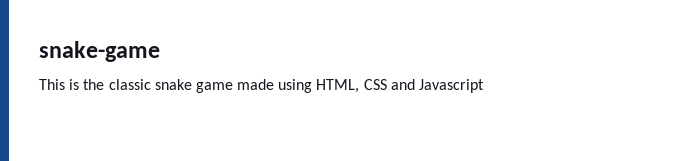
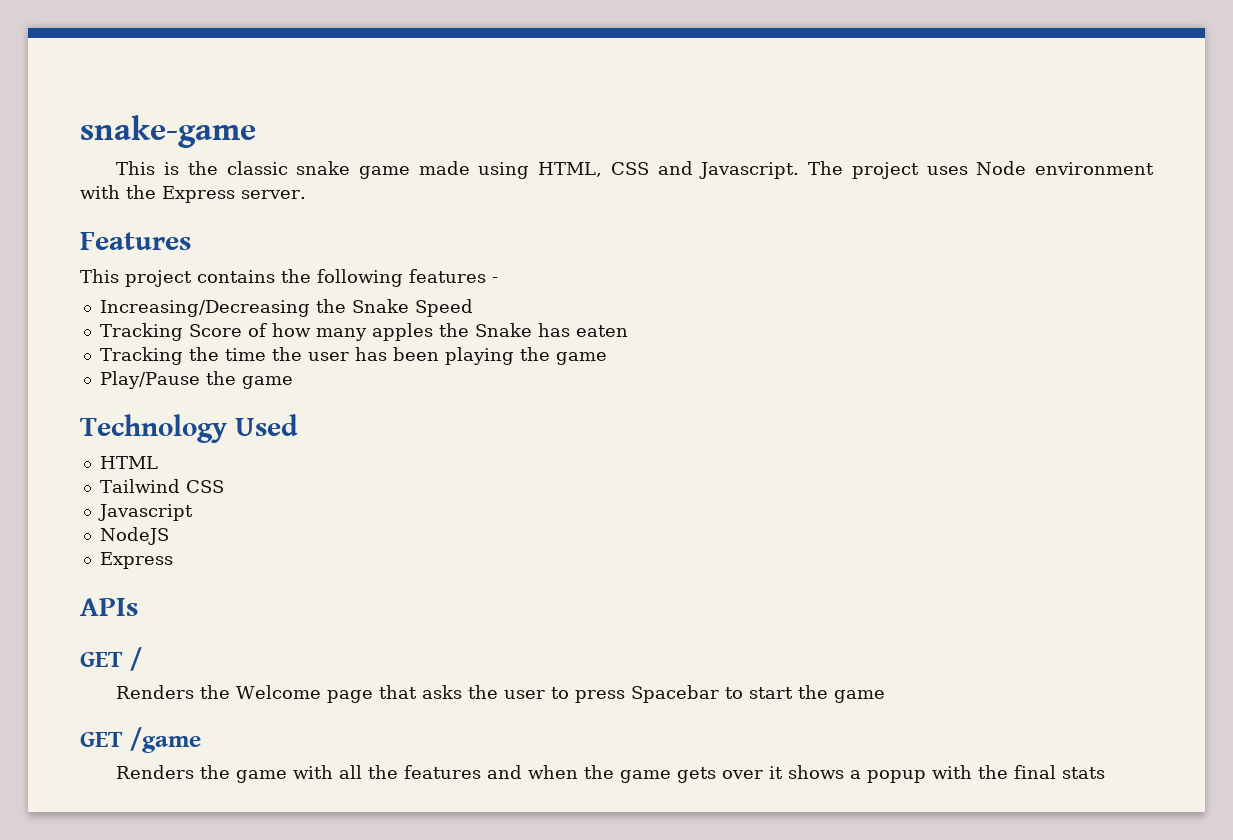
- This is the classic snake game made using HTML, CSS and Javascript
+ This is the classic snake game made using HTML, CSS and Javascript. The project uses Node environment with the Express server.
+ Features
+ This project contains the following features -
+ Increasing/Decreasing the Snake Speed
+ Tracking Score of how many apples the Snake has eaten
+ Tracking the time the user has been playing the game
+ Play/Pause the game
+ Technology Used
+ HTML
+ Tailwind CSS
+ Javascript
+ NodeJS
+ Express
+ APIs
+ GET /
+ Renders the Welcome page that asks the user to press Spacebar to start the game
+ GET /game
+ Renders the game with all the features and when the game gets over it shows a popup with the final stats

